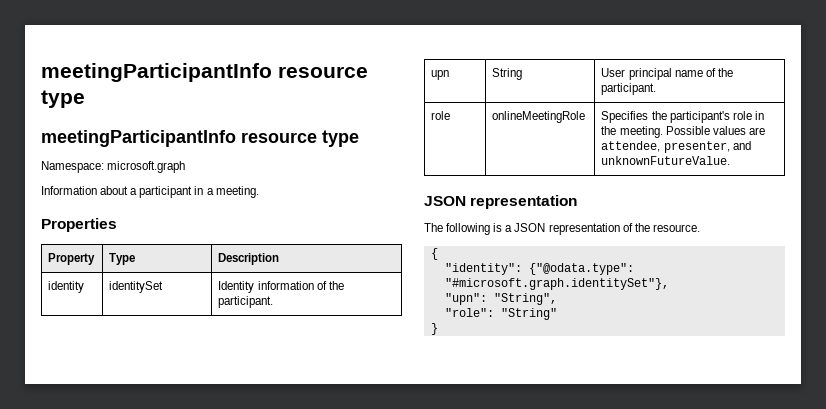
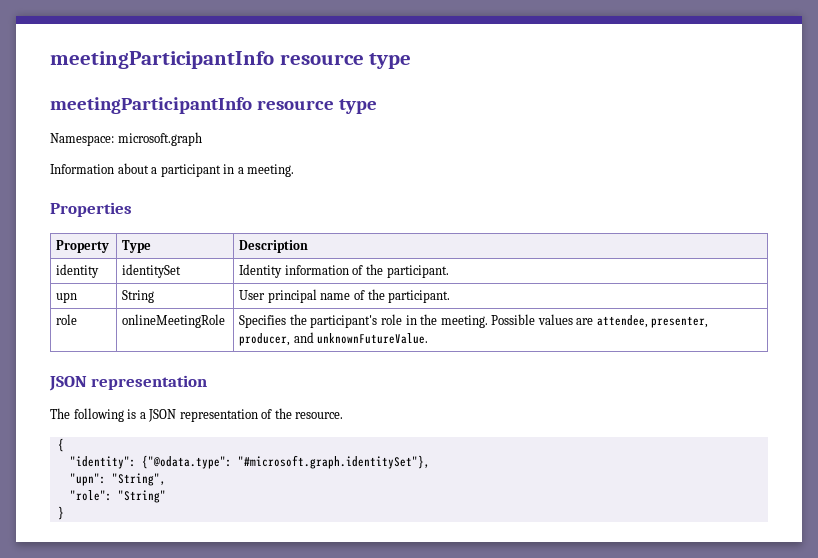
- role | onlineMeetingRole | Specifies the participant's role in the meeting. Possible values are attendee, presenter, and unknownFutureValue.
+ role | onlineMeetingRole | Specifies the participant's role in the meeting. Possible values are attendee, presenter, producer, and unknownFutureValue.

